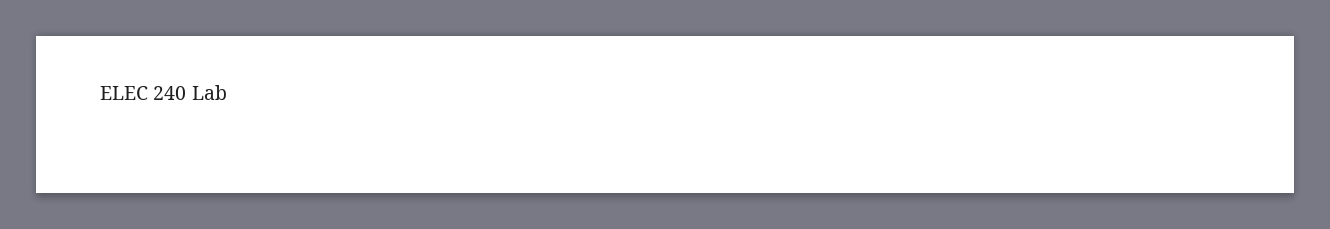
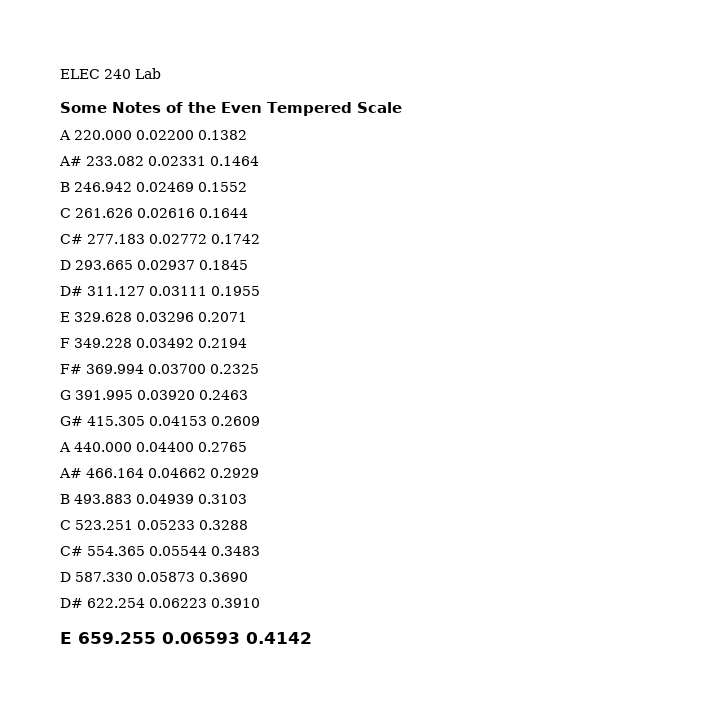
+ Some Notes of the Even Tempered Scale
+ A 220.000 0.02200 0.1382
+ A# 233.082 0.02331 0.1464
+ B 246.942 0.02469 0.1552
+ C 261.626 0.02616 0.1644
+ C# 277.183 0.02772 0.1742
+ D 293.665 0.02937 0.1845
+ D# 311.127 0.03111 0.1955
+ E 329.628 0.03296 0.2071
+ F 349.228 0.03492 0.2194
+ F# 369.994 0.03700 0.2325
+ G 391.995 0.03920 0.2463
+ G# 415.305 0.04153 0.2609
+ A 440.000 0.04400 0.2765
+ A# 466.164 0.04662 0.2929
+ B 493.883 0.04939 0.3103
+ C 523.251 0.05233 0.3288
+ C# 554.365 0.05544 0.3483
+ D 587.330 0.05873 0.3690
+ D# 622.254 0.06223 0.3910
+ E 659.255 0.06593 0.4142

